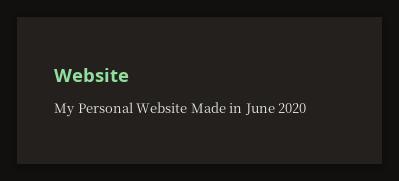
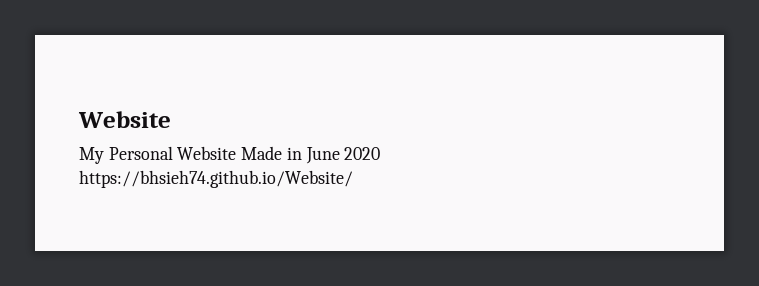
+ https://bhsieh74.github.io/Website/

